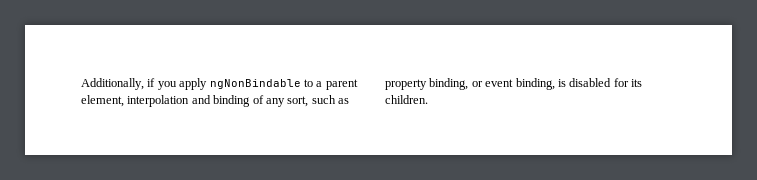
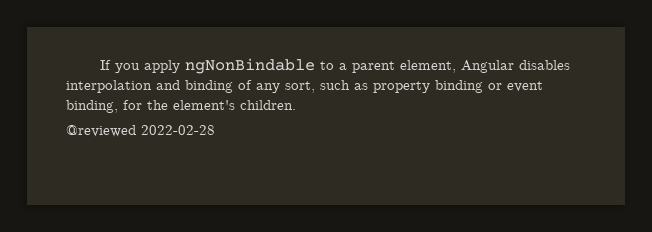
- Additionally, if you apply ngNonBindable to a parent element, interpolation and binding of any sort, such as property binding, or event binding, is disabled for its children.
+ If you apply ngNonBindable to a parent element, Angular disables interpolation and binding of any sort, such as property binding or event binding, for the element's children.
+ @reviewed 2022-02-28

